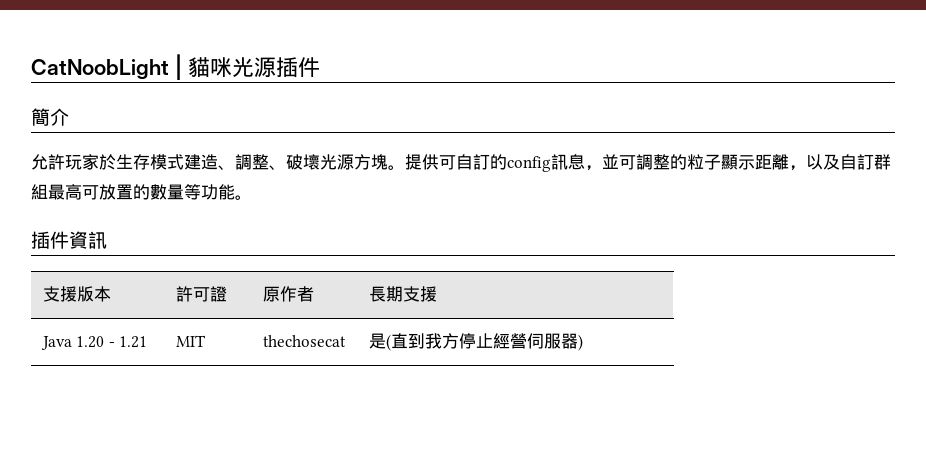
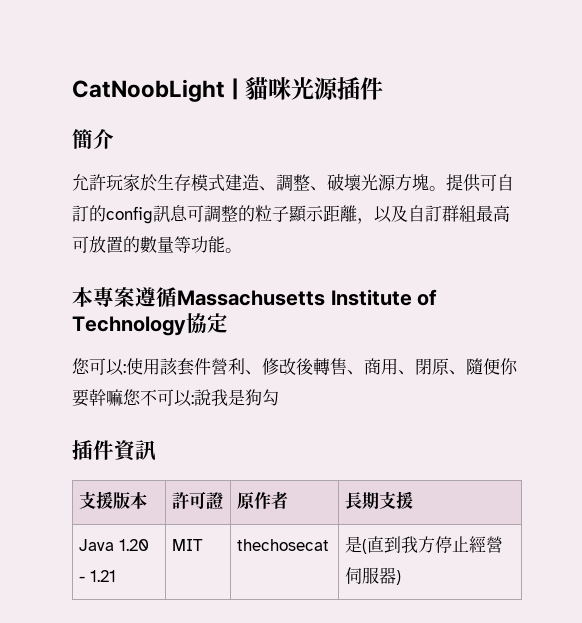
- 提供可自訂的config訊息，並可調整的粒子顯示距離，以及自訂群組最高可放置的數量等功能。
+ 提供可自訂的config訊息可調整的粒子顯示距離，以及自訂群組最高可放置的數量等功能。
+ 本專案遵循Massachusetts Institute of Technology協定
+ 您可以:使用該套件營利、修改後轉售、商用、閉原、隨便你要幹嘛您不可以:說我是狗勾

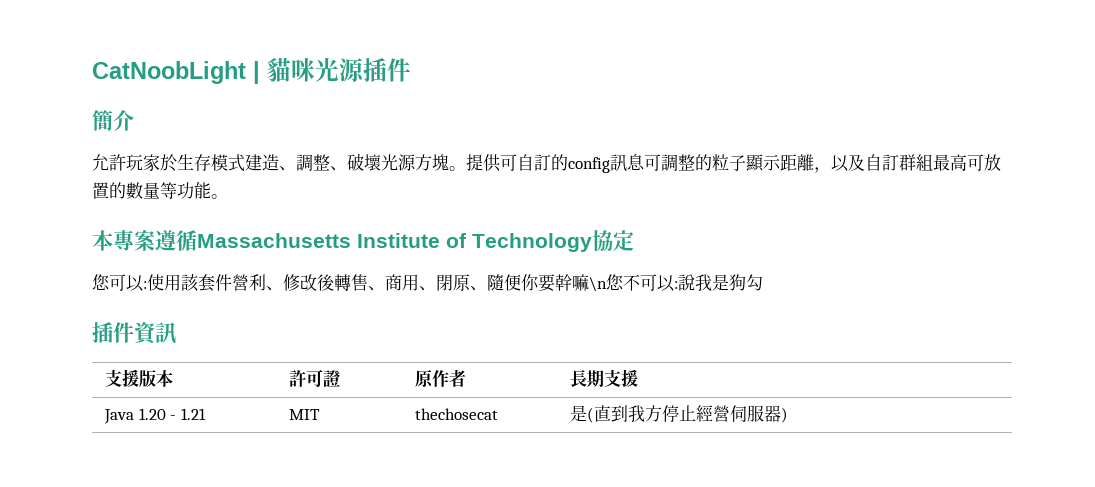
- 您可以:使用該套件營利、修改後轉售、商用、閉原、隨便你要幹嘛您不可以:說我是狗勾
+ 您可以:使用該套件營利、修改後轉售、商用、閉原、隨便你要幹嘛\n您不可以:說我是狗勾

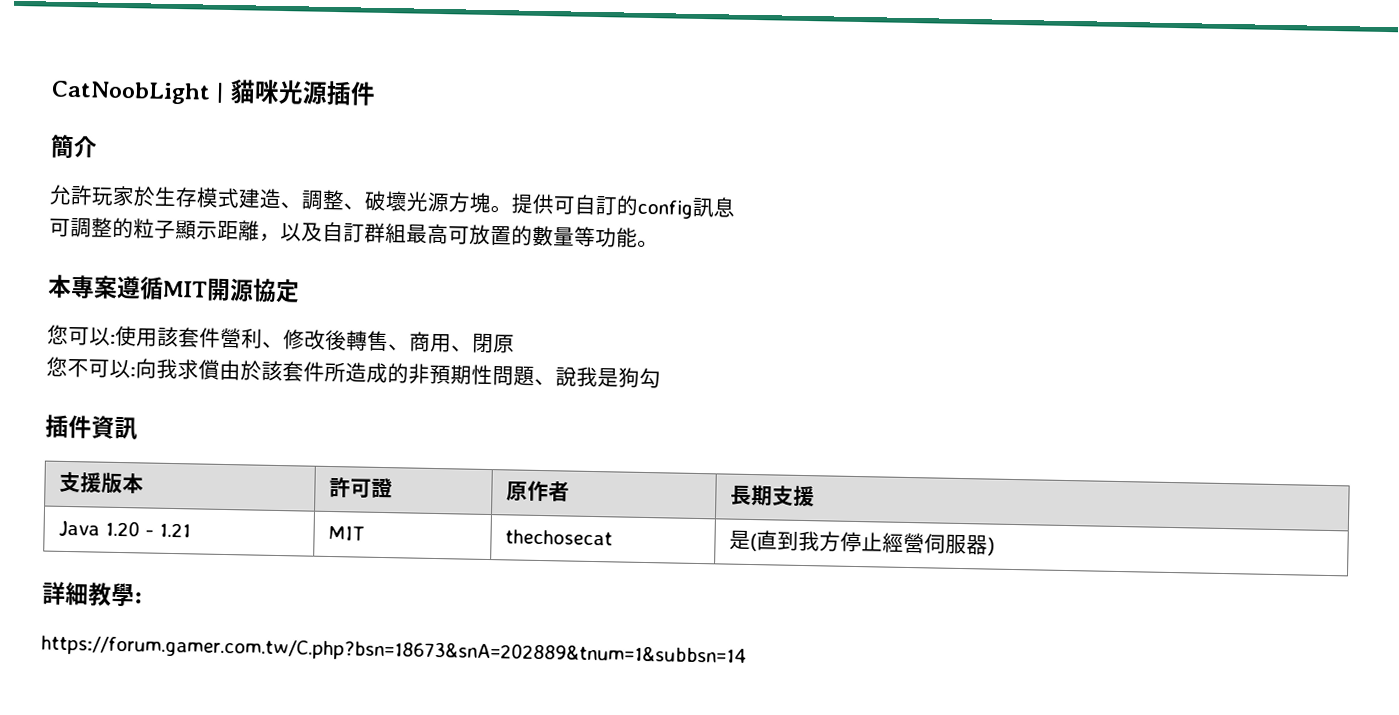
- 提供可自訂的config訊息可調整的粒子顯示距離，以及自訂群組最高可放置的數量等功能。
+ 提供可自訂的config訊息
+ 可調整的粒子顯示距離，以及自訂群組最高可放置的數量等功能。
- 本專案遵循Massachusetts Institute of Technology協定
+ 本專案遵循MIT開源協定
- 您可以:使用該套件營利、修改後轉售、商用、閉原、隨便你要幹嘛\n您不可以:說我是狗勾
+ 您可以:使用該套件營利、修改後轉售、商用、閉原
+ 您不可以:向我求償由於該套件所造成的非預期性問題、說我是狗勾
+ 詳細教學:
+ https://forum.gamer.com.tw/C.php?bsn=18673&snA=202889&tnum=1&subbsn=14

